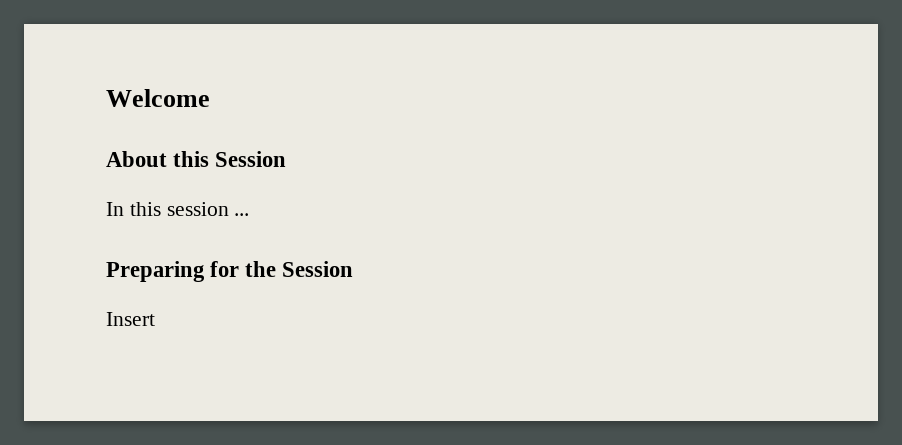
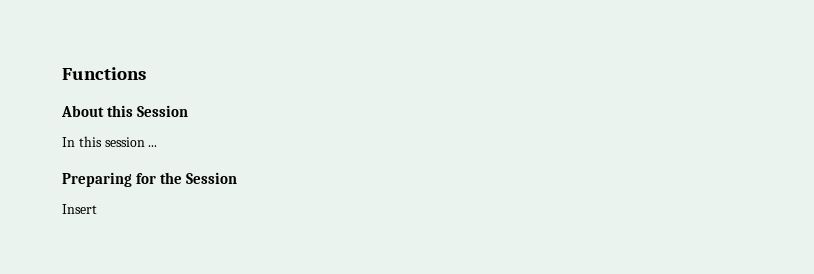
- Welcome
+ Functions

